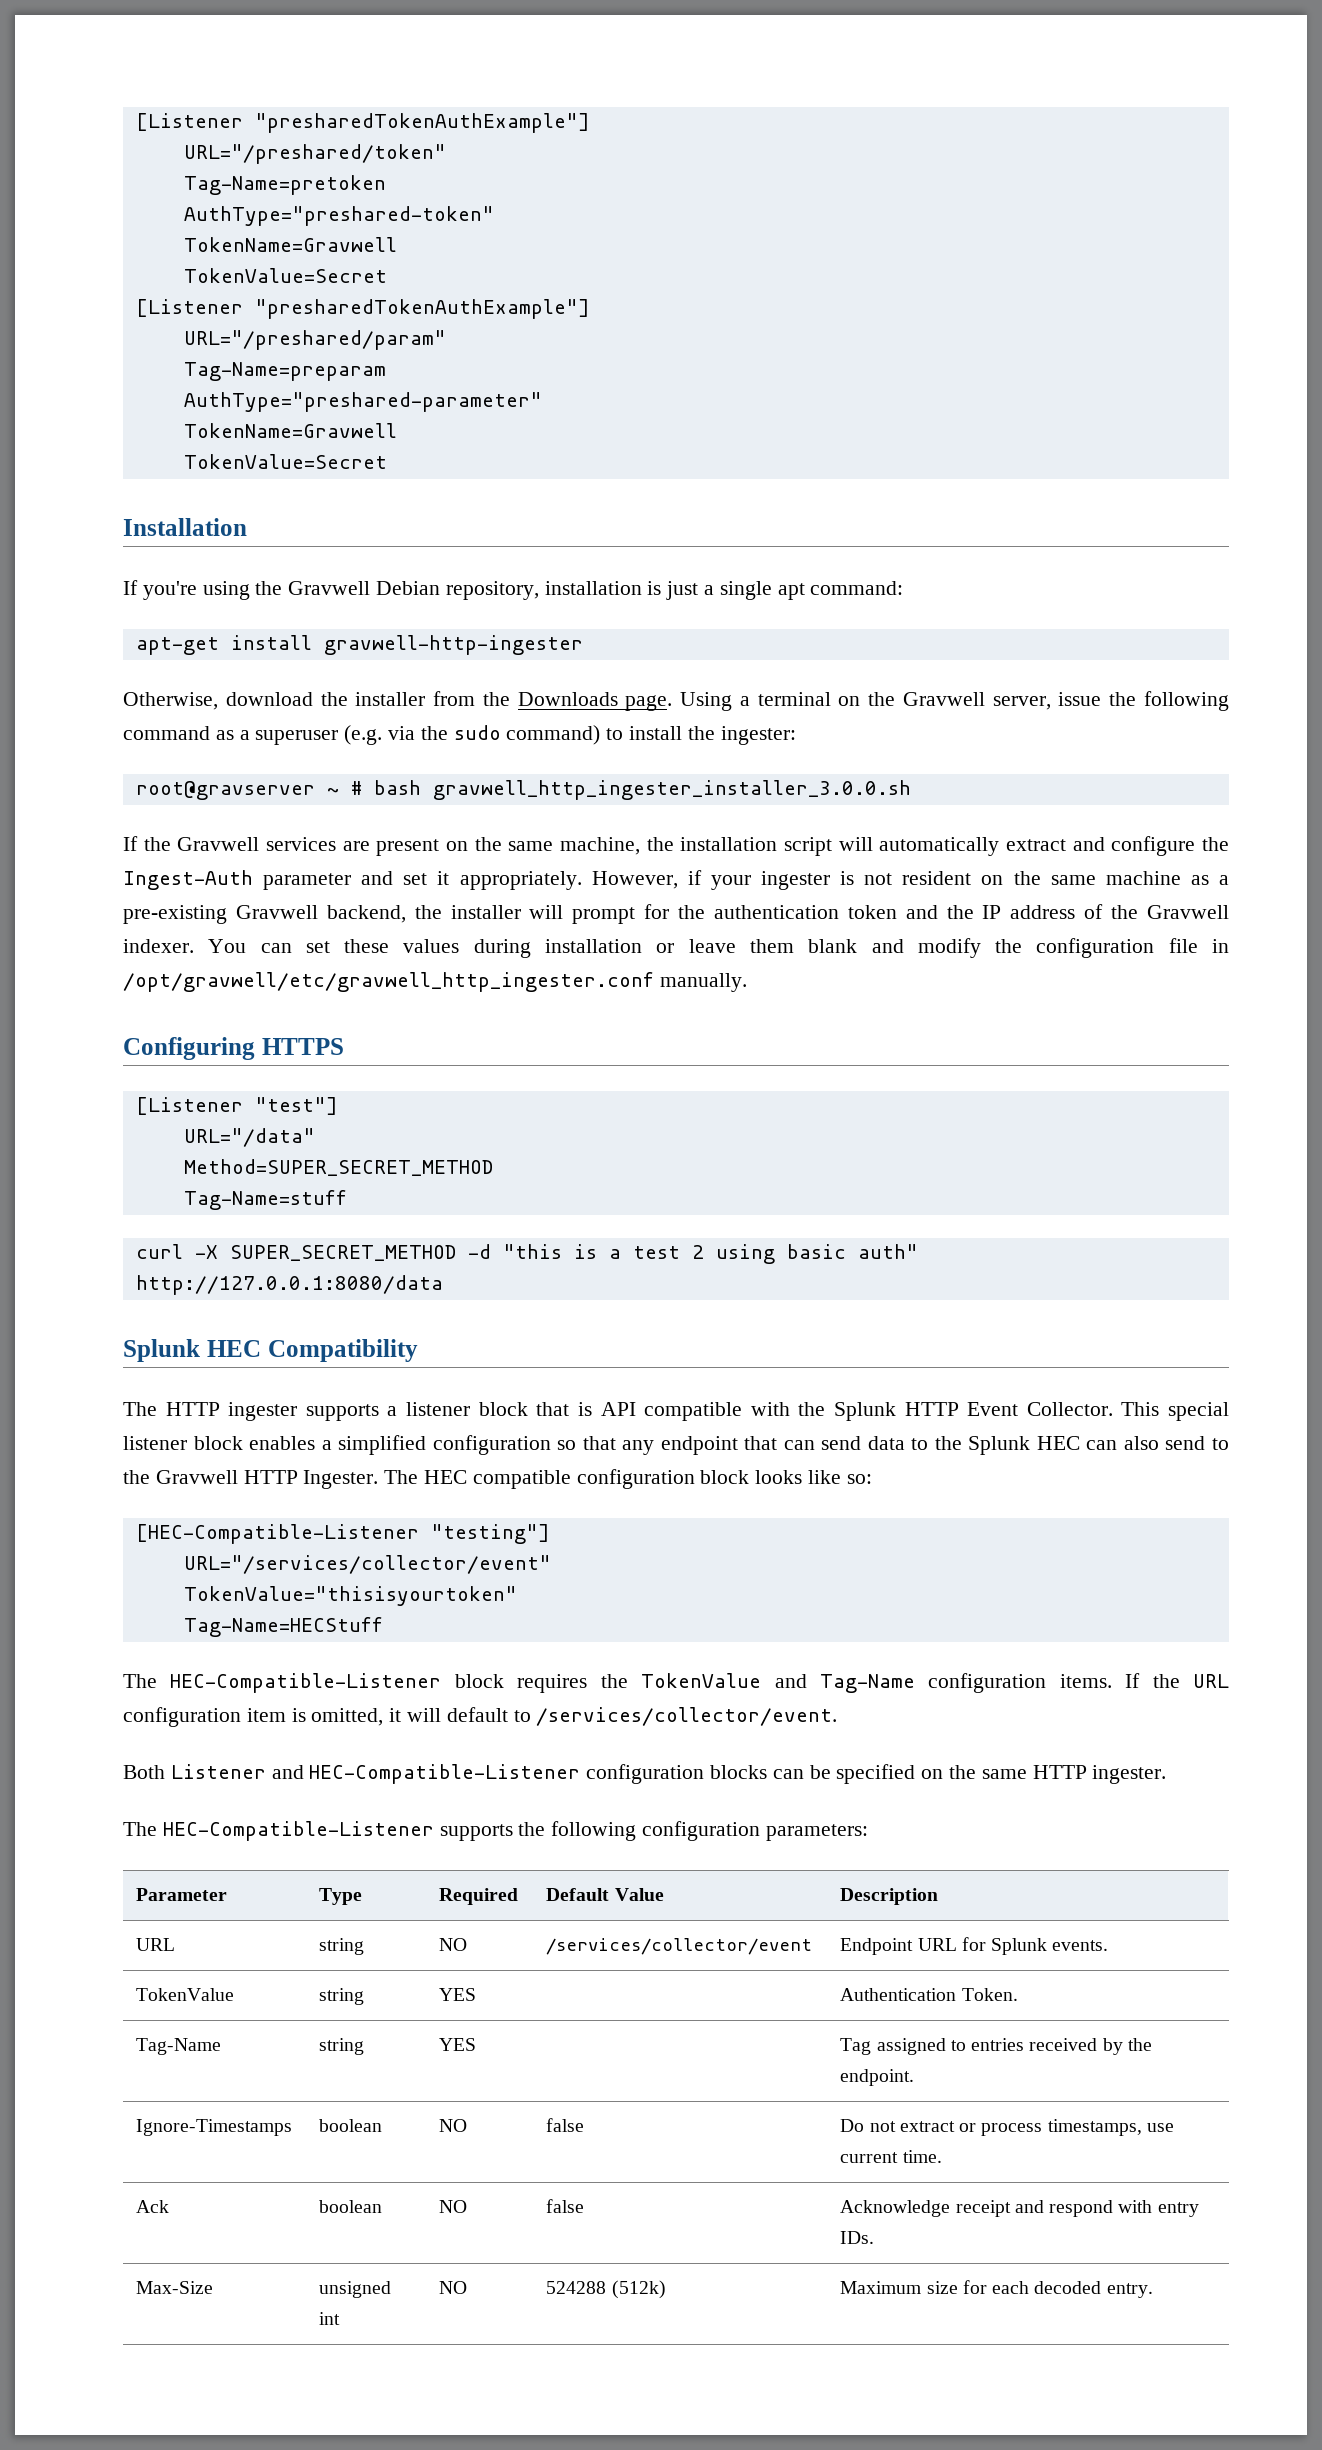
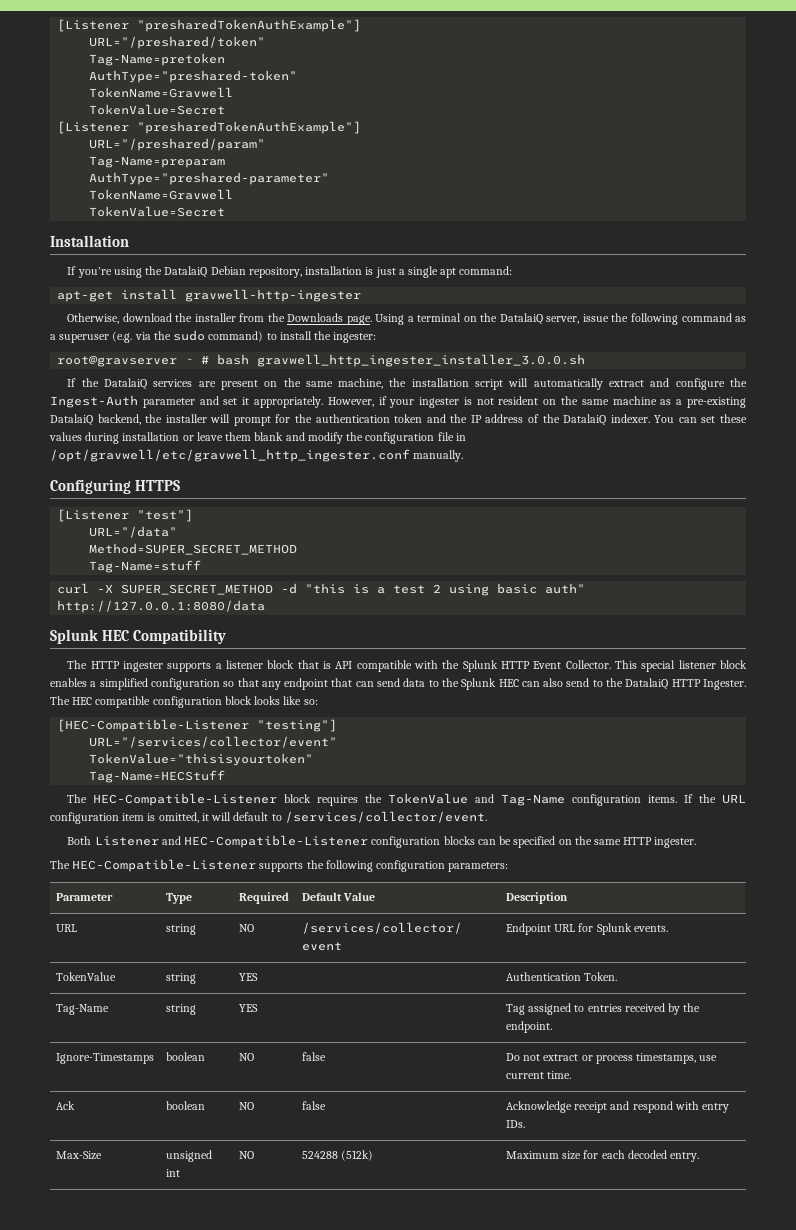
- If you're using the Gravwell Debian repository, installation is just a single apt command:
+ If you're using the DatalaiQ Debian repository, installation is just a single apt command:
- Using a terminal on the Gravwell server, issue the following command as a superuser (e.g. via the sudo command) to install the ingester:
+ Using a terminal on the DatalaiQ server, issue the following command as a superuser (e.g. via the sudo command) to install the ingester:
- If the Gravwell services are present on the same machine, the installation script will automatically extract and configure the Ingest-Auth parameter and set it appropriately.
+ If the DatalaiQ services are present on the same machine, the installation script will automatically extract and configure the Ingest-Auth parameter and set it appropriately.
- However, if your ingester is not resident on the same machine as a pre-existing Gravwell backend, the installer will prompt for the authentication token and the IP address of the Gravwell indexer.
+ However, if your ingester is not resident on the same machine as a pre-existing DatalaiQ backend, the installer will prompt for the authentication token and the IP address of the DatalaiQ indexer.
- This special listener block enables a simplified configuration so that any endpoint that can send data to the Splunk HEC can also send to the Gravwell HTTP Ingester.
+ This special listener block enables a simplified configuration so that any endpoint that can send data to the Splunk HEC can also send to the DatalaiQ HTTP Ingester.

